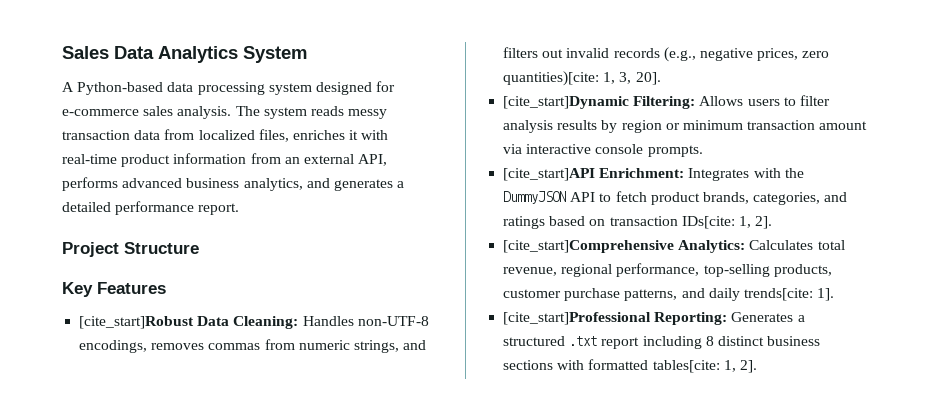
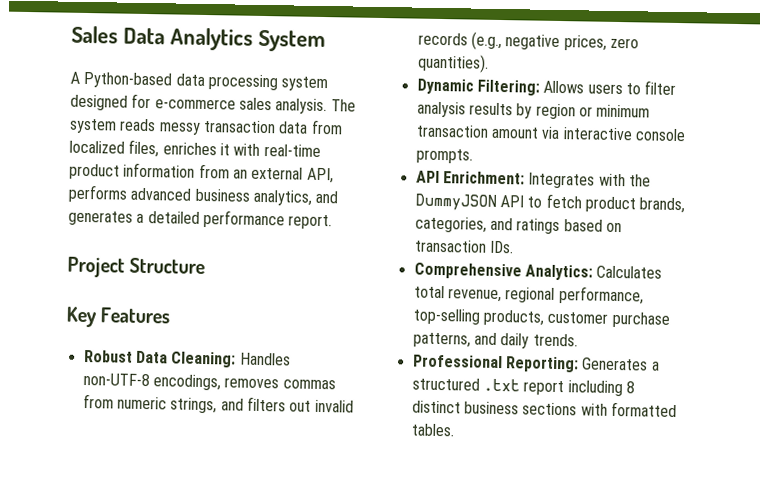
- [cite_start]Robust Data Cleaning: Handles non-UTF-8 encodings, removes commas from numeric strings, and filters out invalid records (e.g., negative prices, zero quantities)[cite: 1, 3, 20].
- [cite_start]Dynamic Filtering: Allows users to filter analysis results by region or minimum transaction amount via interactive console prompts.
+ Robust Data Cleaning: Handles non-UTF-8 encodings, removes commas from numeric strings, and filters out invalid records (e.g., negative prices, zero quantities).
+ Dynamic Filtering: Allows users to filter analysis results by region or minimum transaction amount via interactive console prompts.
- [cite_start]API Enrichment: Integrates with the DummyJSON API to fetch product brands, categories, and ratings based on transaction IDs[cite: 1, 2].
- [cite_start]Comprehensive Analytics: Calculates total revenue, regional performance, top-selling products, customer purchase patterns, and daily trends[cite: 1].
- [cite_start]Professional Reporting: Generates a structured .txt report including 8 distinct business sections with formatted tables[cite: 1, 2].
+ API Enrichment: Integrates with the DummyJSON API to fetch product brands, categories, and ratings based on transaction IDs.
+ Comprehensive Analytics: Calculates total revenue, regional performance, top-selling products, customer purchase patterns, and daily trends.
+ Professional Reporting: Generates a structured .txt report including 8 distinct business sections with formatted tables.

